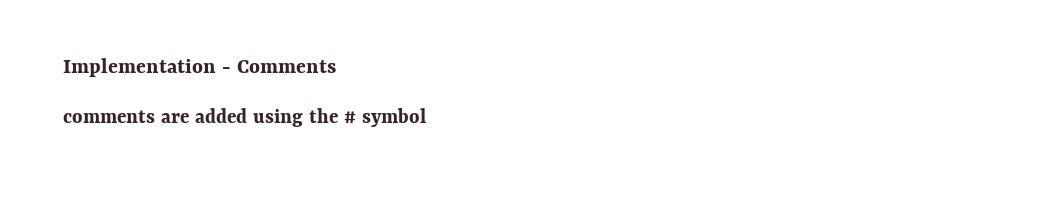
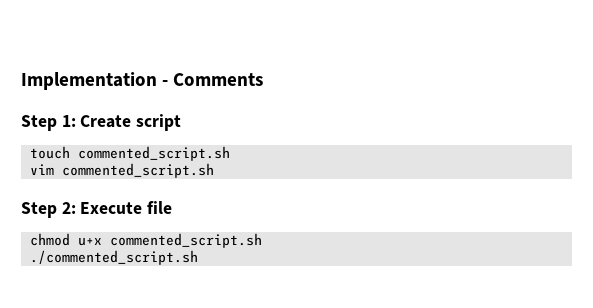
- comments are added using the # symbol
+ Step 1: Create script
+ touch commented_script.sh
+ vim commented_script.sh
+ Step 2: Execute file
+ chmod u+x commented_script.sh
+ ./commented_script.sh

